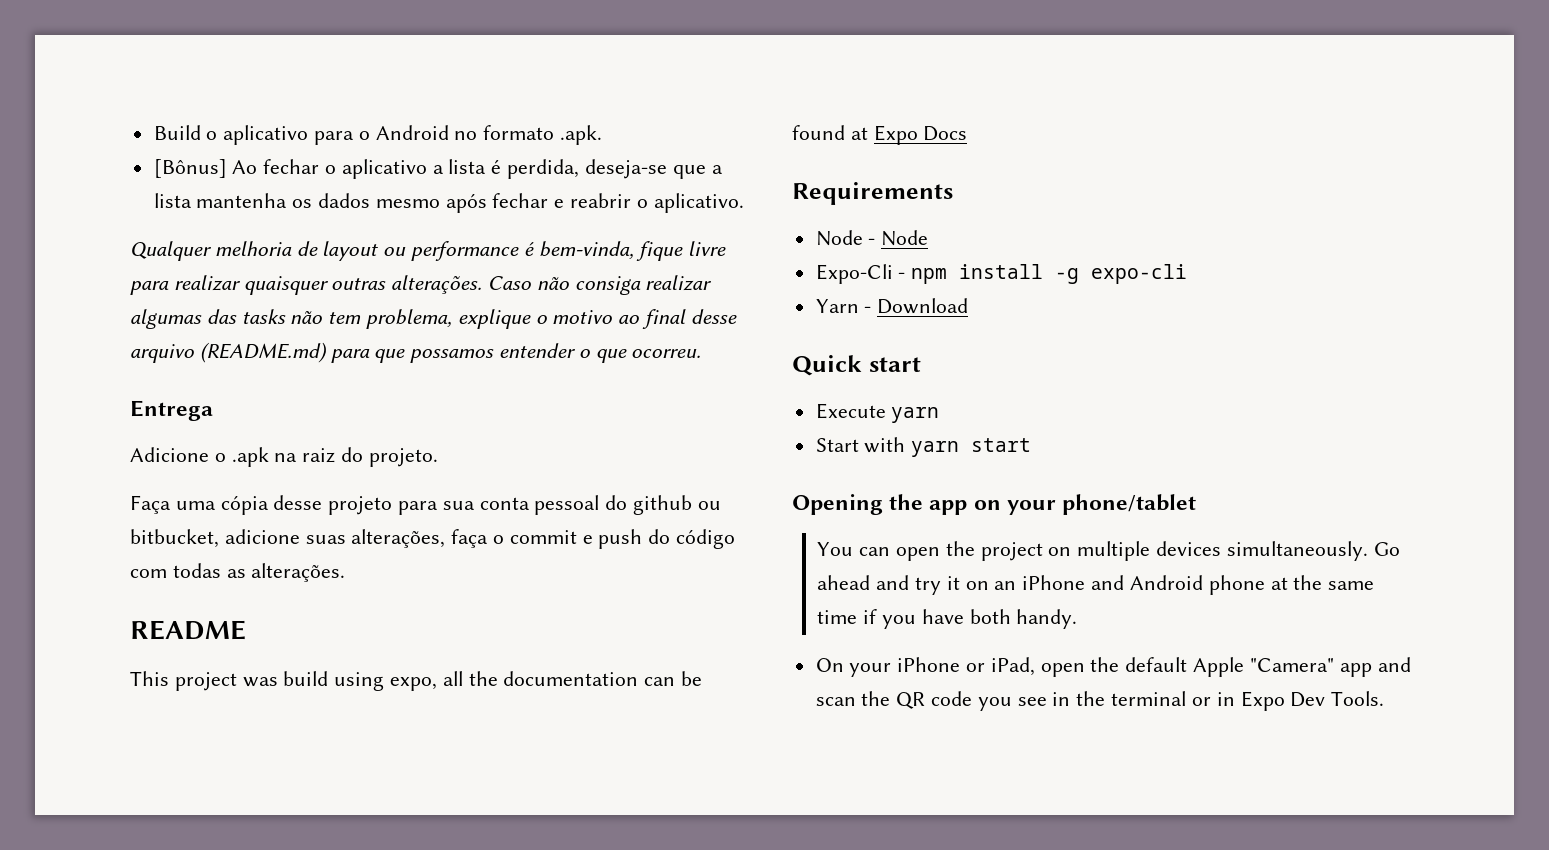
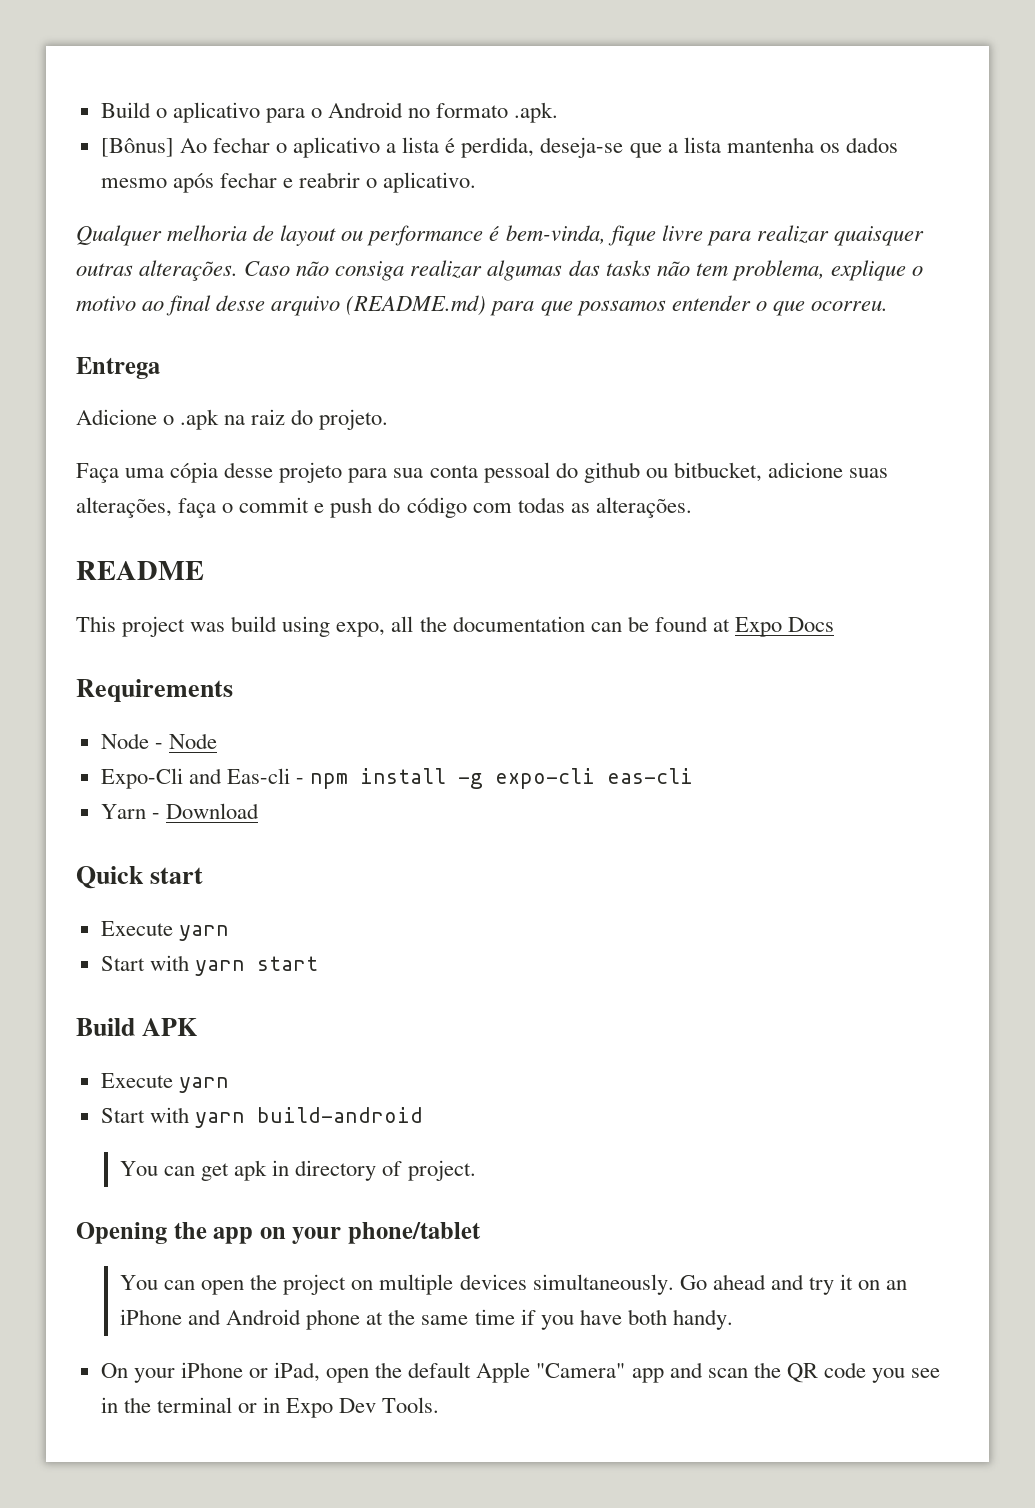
- Expo-Cli - npm install -g expo-cli
+ Expo-Cli and Eas-cli - npm install -g expo-cli eas-cli
+ Build APK
+ Execute yarn
+ Start with yarn build-android
+ You can get apk in directory of project.

